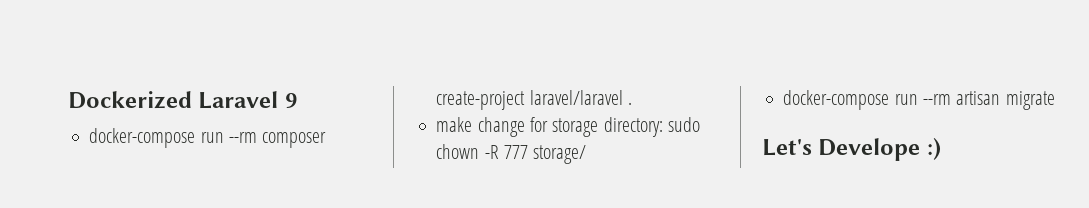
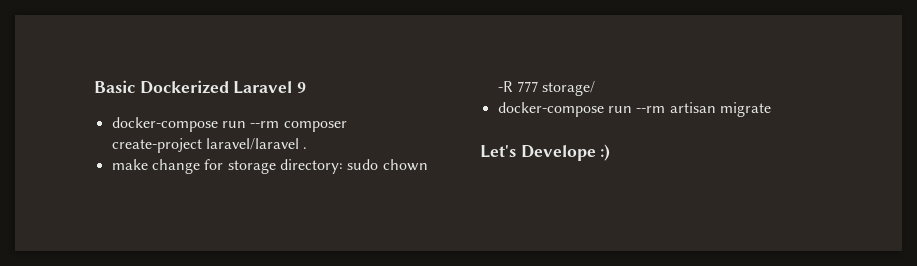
- Dockerized Laravel 9
+ Basic Dockerized Laravel 9

